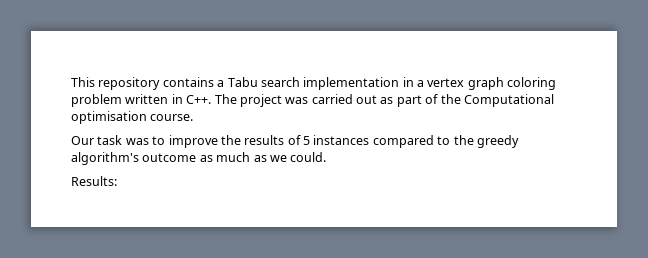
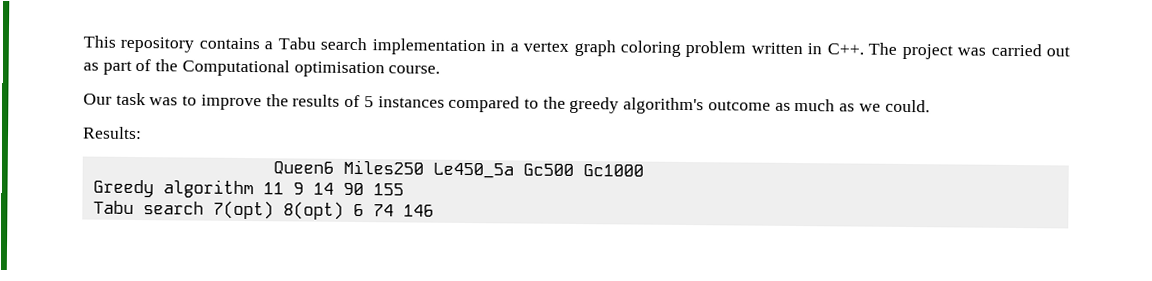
+ Queen6 Miles250 Le450_5a Gc500 Gc1000
+ Greedy algorithm 11 9 14 90 155
+ Tabu search 7(opt) 8(opt) 6 74 146

